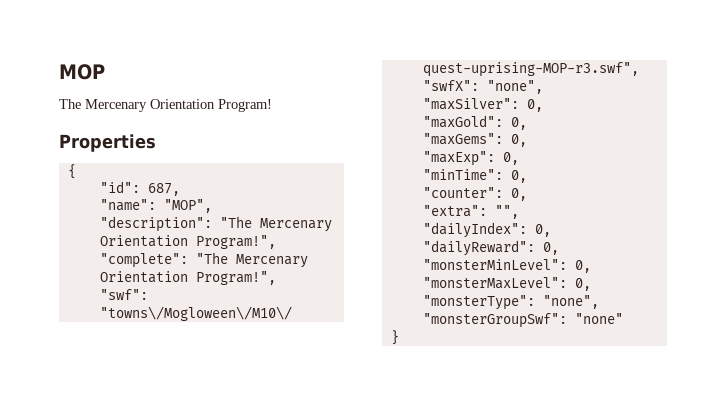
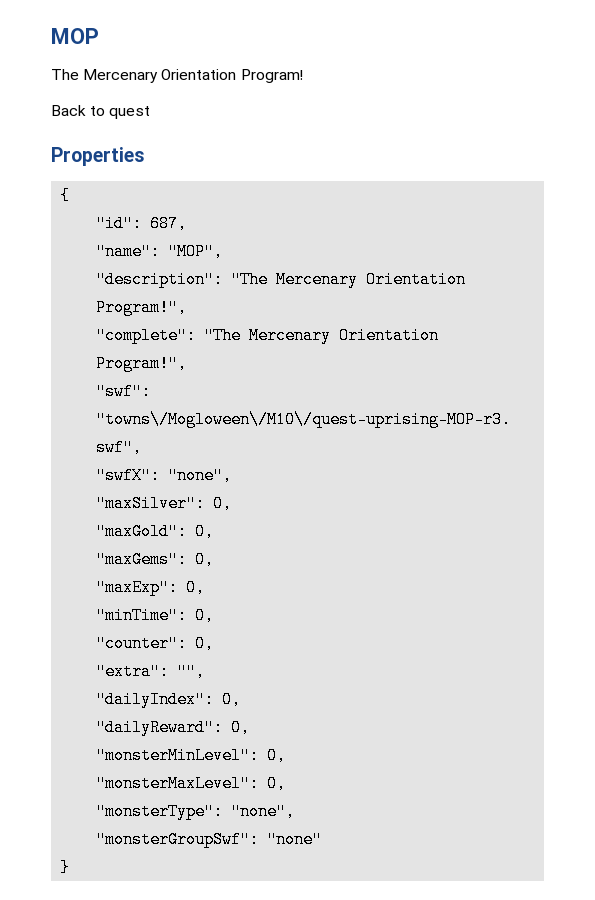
+ Back to quest

